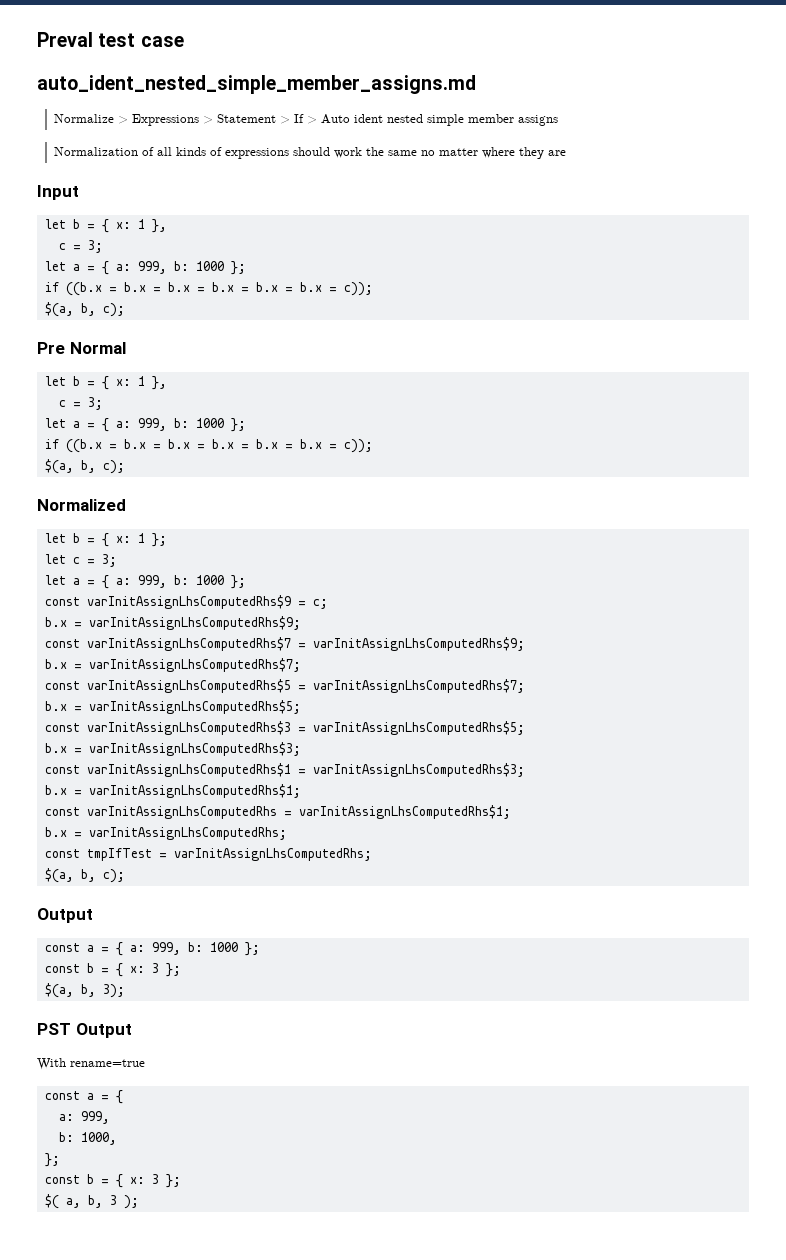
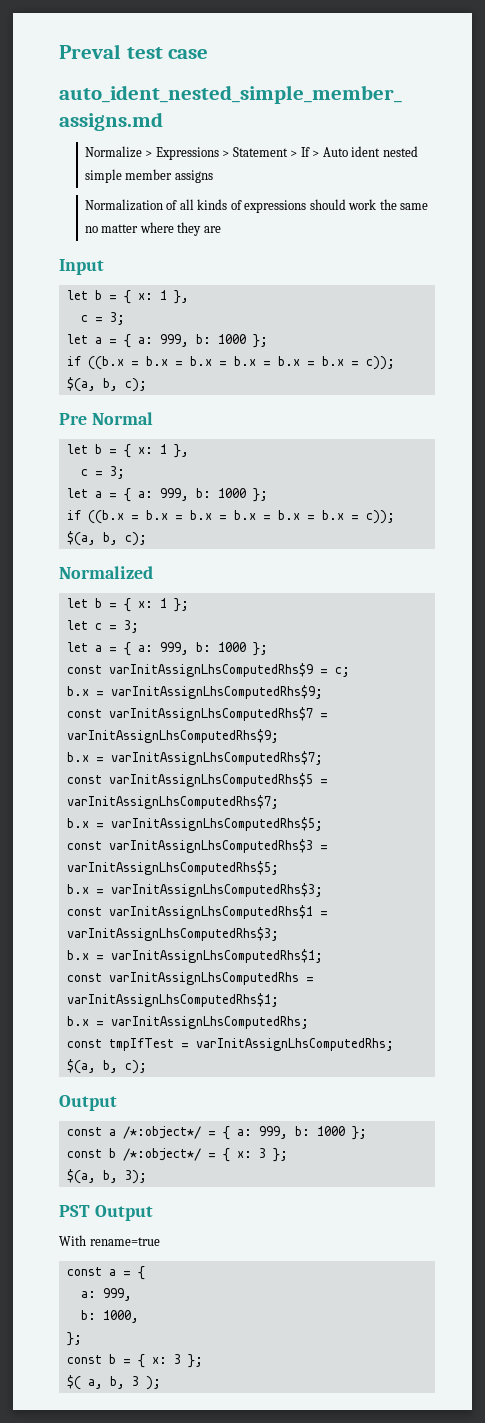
- const a = { a: 999, b: 1000 };
- const b = { x: 3 };
+ const a /*:object*/ = { a: 999, b: 1000 };
+ const b /*:object*/ = { x: 3 };

